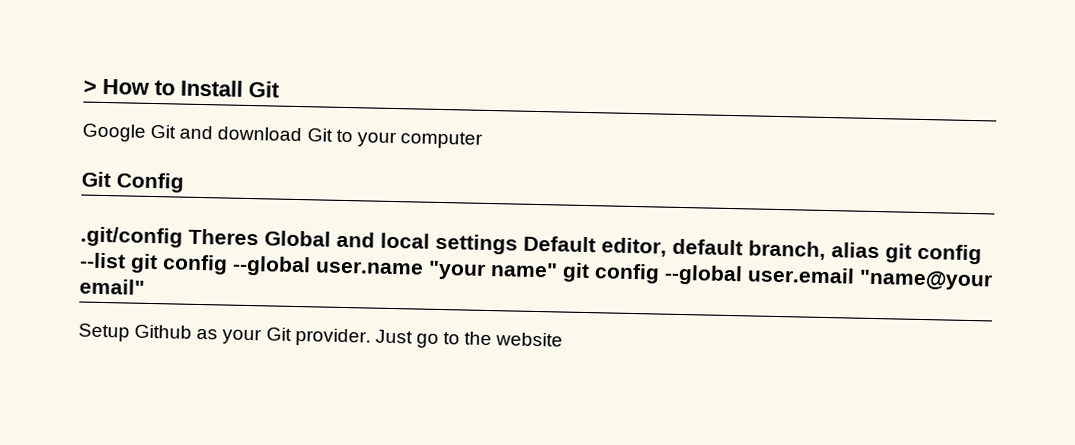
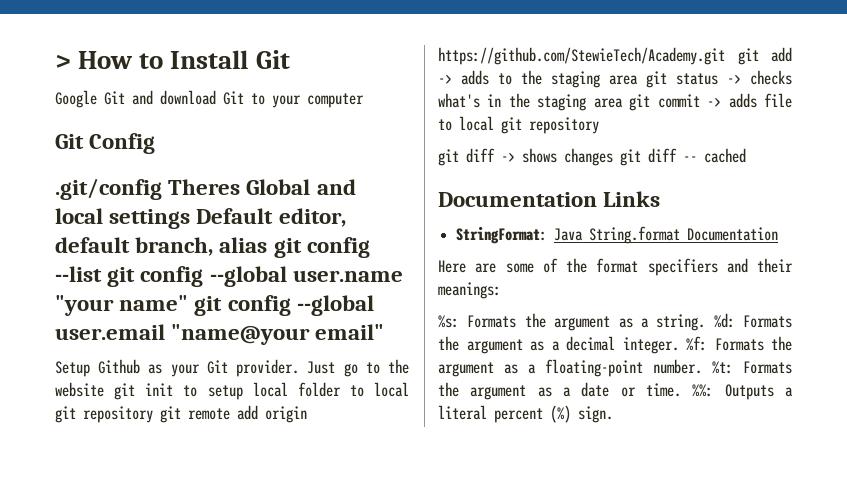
- Just go to the website
+ Just go to the website git init to setup local folder to local git repository git remote add origin https://github.com/StewieTech/Academy.git git add -> adds to the staging area git status -> checks what's in the staging area git commit -> adds file to local git repository
+ git diff -> shows changes git diff -- cached
+ Documentation Links
+ StringFormat: Java String.format Documentation
+ Here are some of the format specifiers and their meanings:
+ %s: Formats the argument as a string. %d: Formats the argument as a decimal integer. %f: Formats the argument as a floating-point number. %t: Formats the argument as a date or time. %%: Outputs a literal percent (%) sign.

